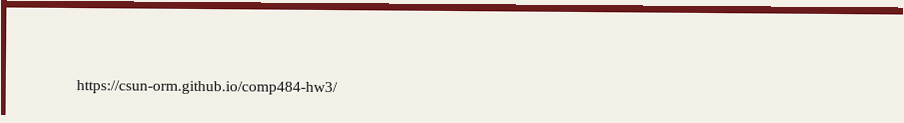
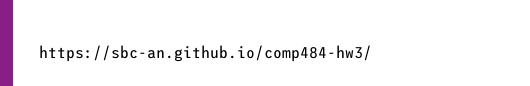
- https://csun-orm.github.io/comp484-hw3/
+ https://sbc-an.github.io/comp484-hw3/

